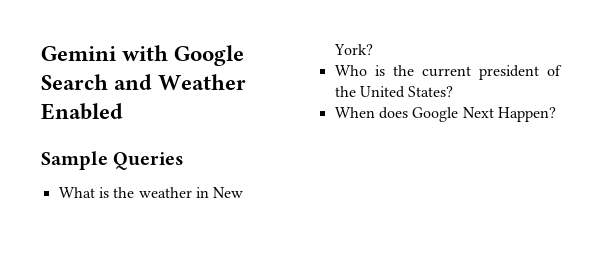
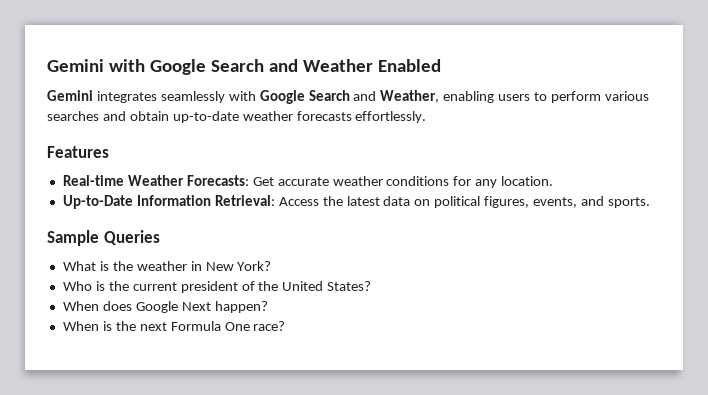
+ Gemini integrates seamlessly with Google Search and Weather, enabling users to perform various searches and obtain up-to-date weather forecasts effortlessly.
+ Features
+ Real-time Weather Forecasts: Get accurate weather conditions for any location.
+ Up-to-Date Information Retrieval: Access the latest data on political figures, events, and sports.
- When does Google Next Happen?
+ When does Google Next happen?
+ When is the next Formula One race?

